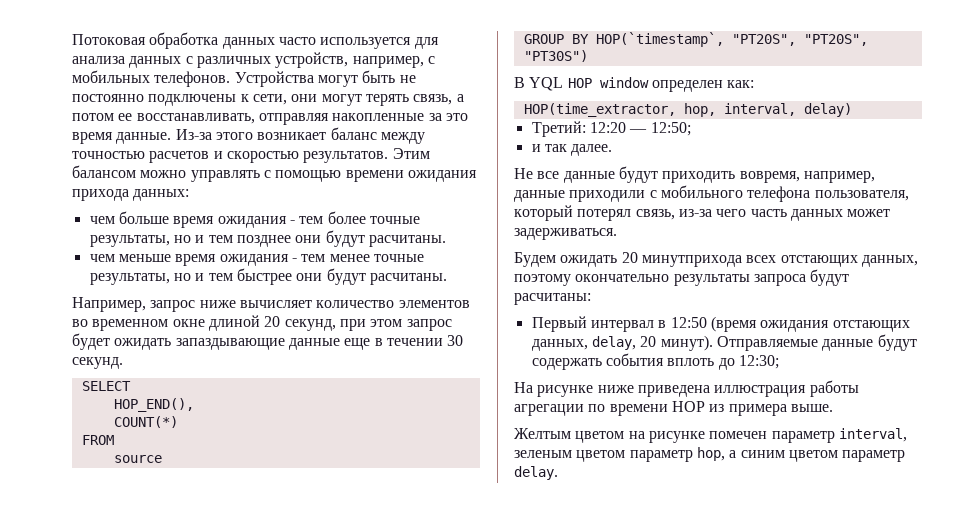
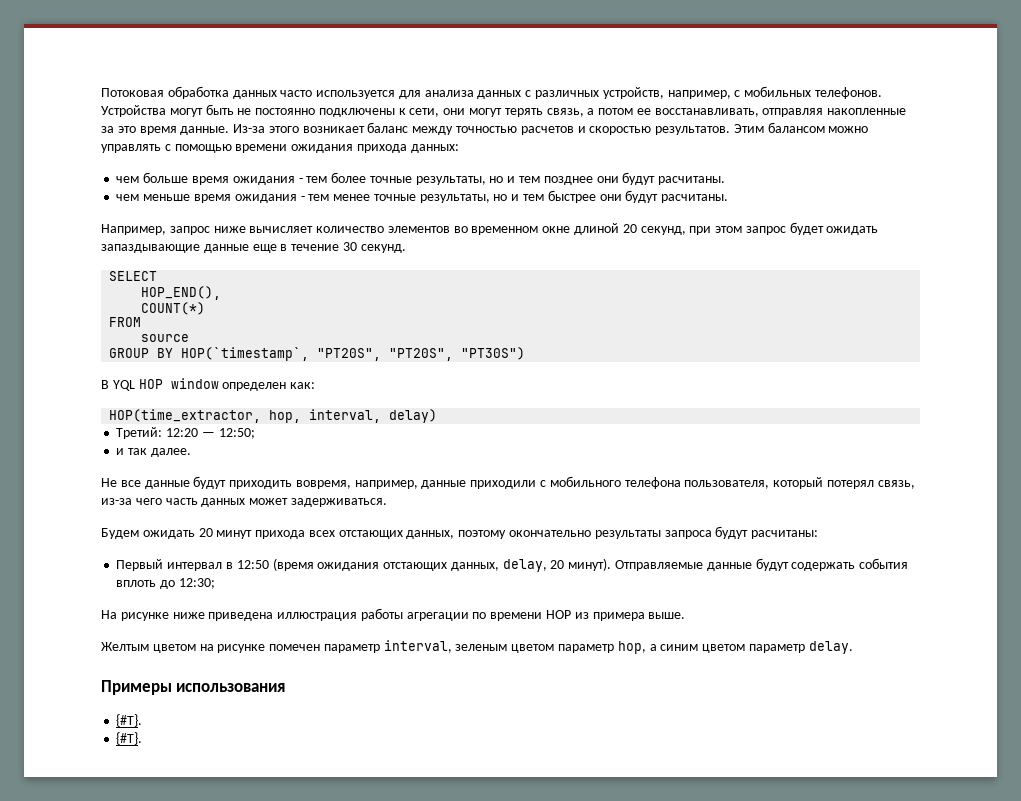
- Например, запрос ниже вычисляет количество элементов во временном окне длиной 20 секунд, при этом запрос будет ожидать запаздывающие данные еще в течении 30 секунд.
+ Например, запрос ниже вычисляет количество элементов во временном окне длиной 20 секунд, при этом запрос будет ожидать запаздывающие данные еще в течение 30 секунд.
- Будем ожидать 20 минутприхода всех отстающих данных, поэтому окончательно результаты запроса будут расчитаны:
+ Будем ожидать 20 минут прихода всех отстающих данных, поэтому окончательно результаты запроса будут расчитаны:
+ Примеры использования
+ {#T}.
+ {#T}.

